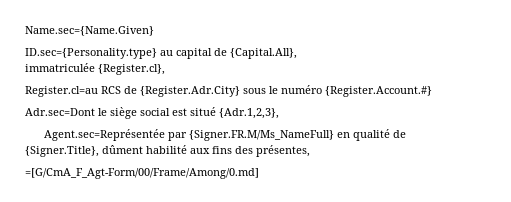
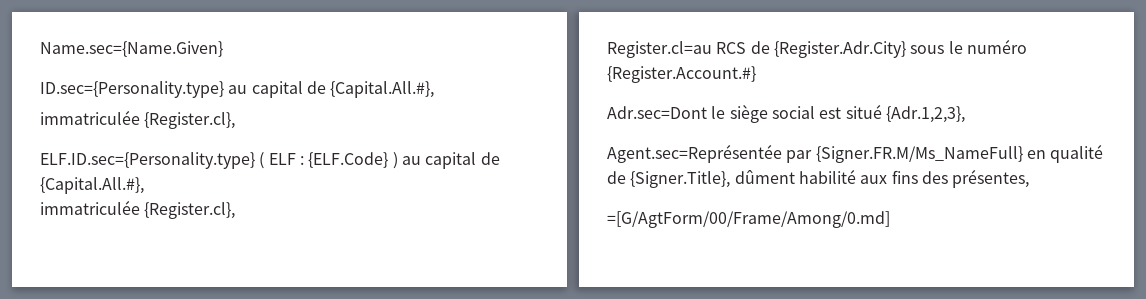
- ID.sec={Personality.type} au capital de {Capital.All},
+ ID.sec={Personality.type} au capital de {Capital.All.#},
+ immatriculée {Register.cl},
+ ELF.ID.sec={Personality.type} ( ELF : {ELF.Code} ) au capital de {Capital.All.#},
- =[G/CmA_F_Agt-Form/00/Frame/Among/0.md]
+ =[G/AgtForm/00/Frame/Among/0.md]

